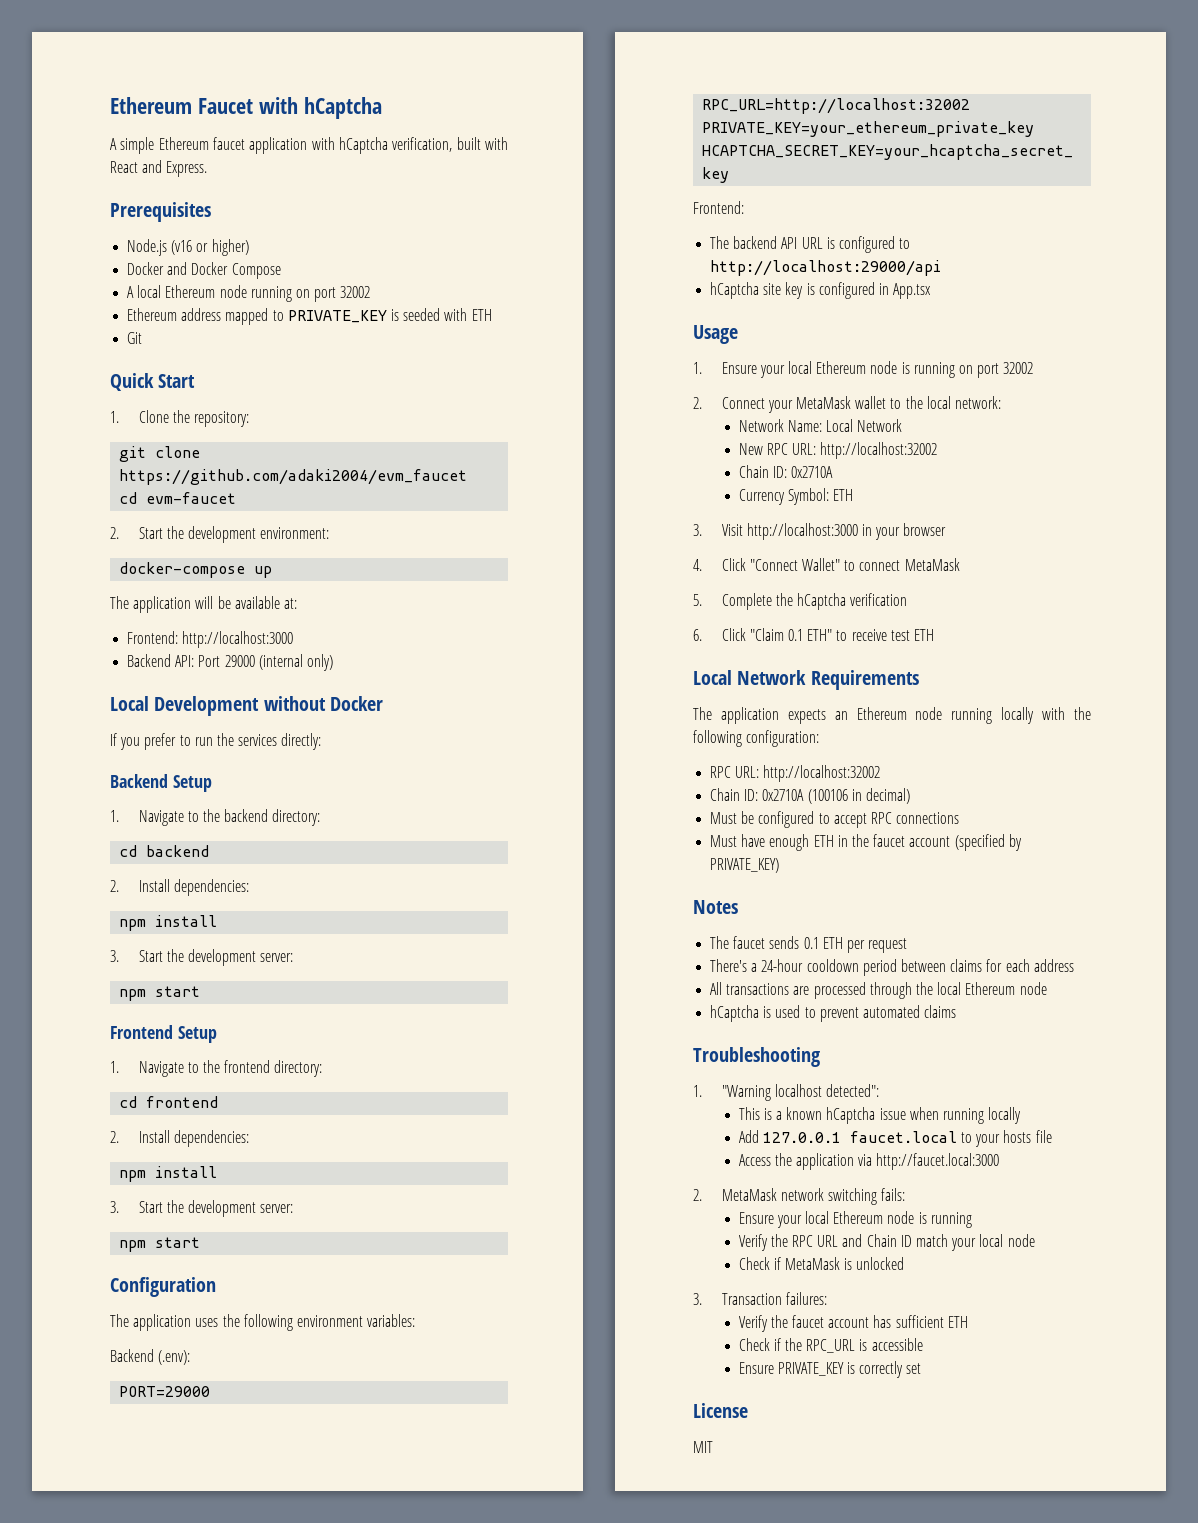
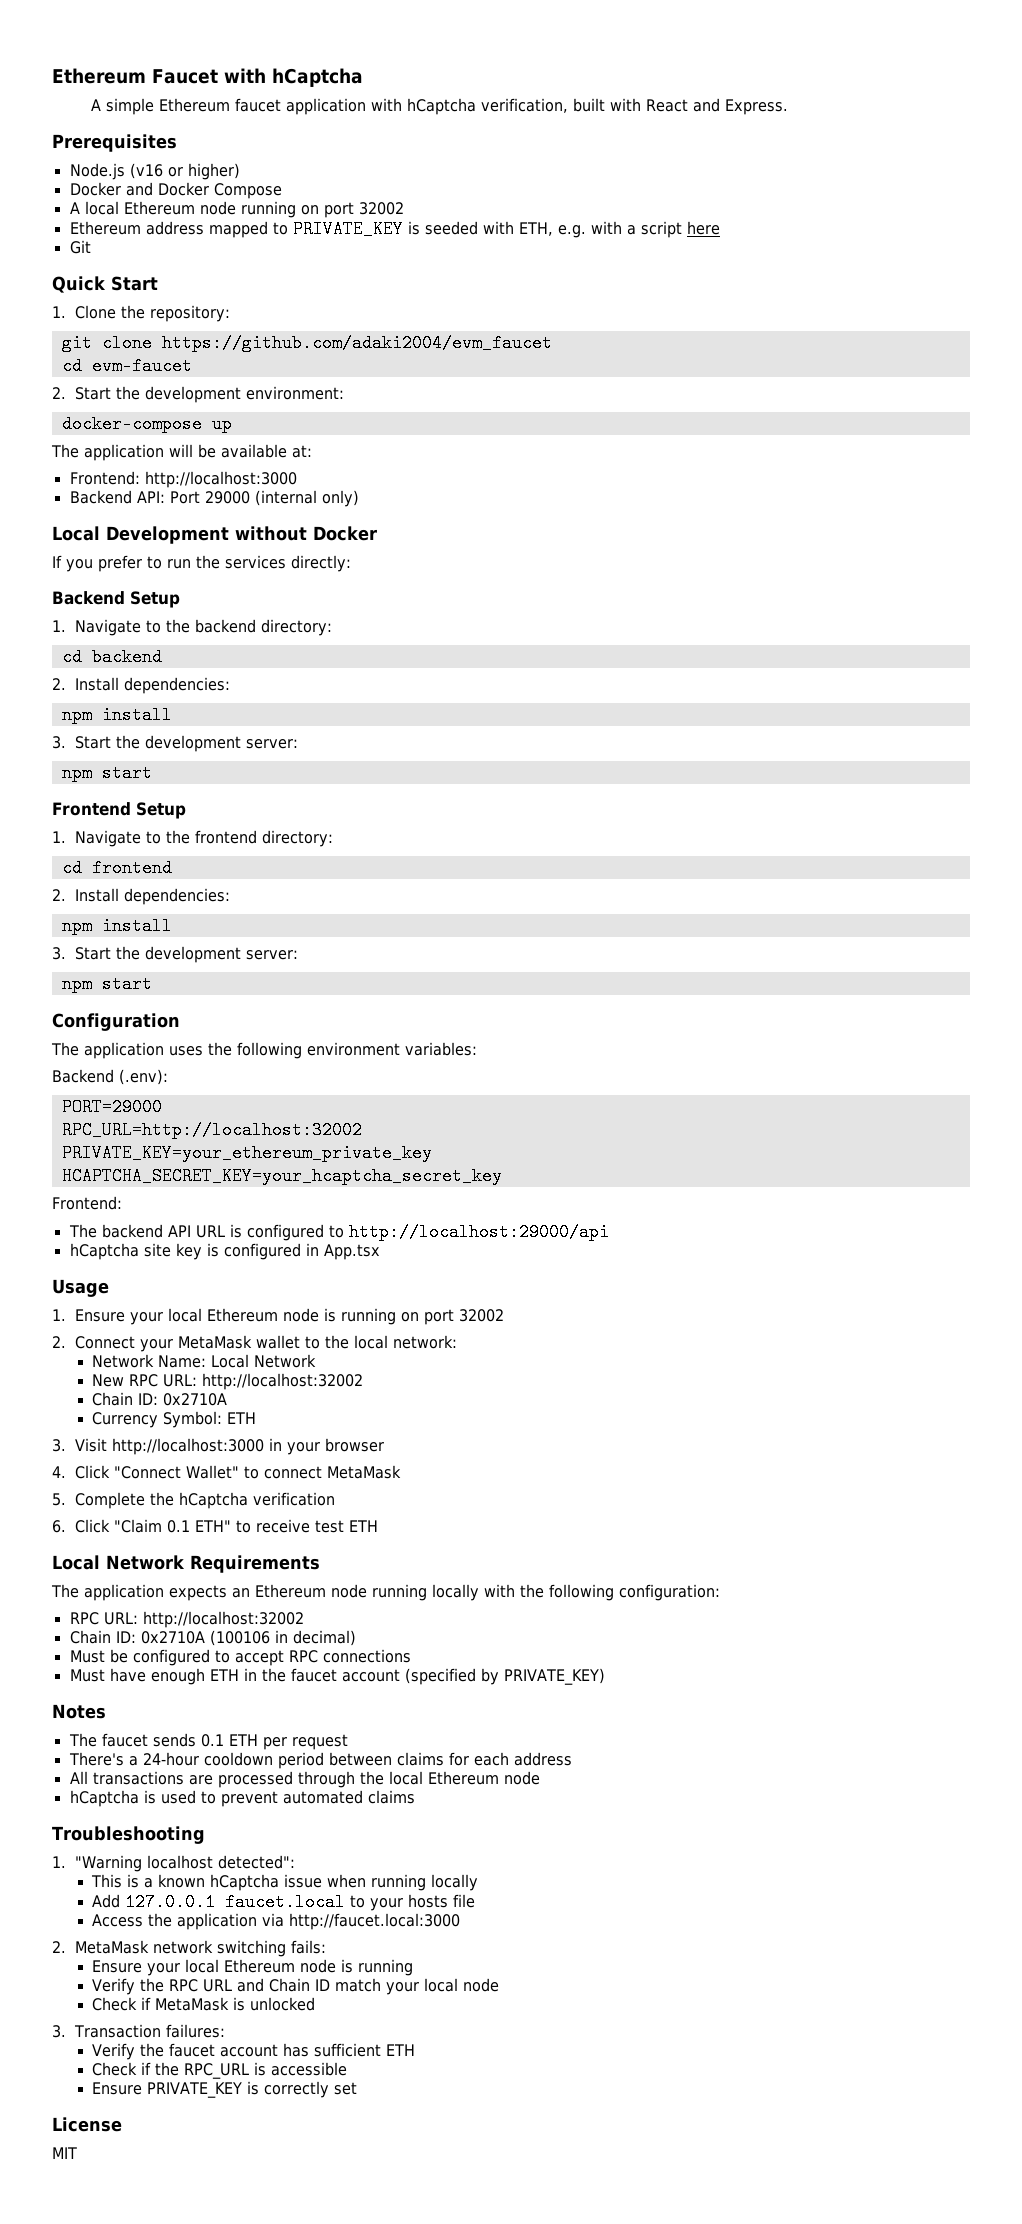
- Ethereum address mapped to PRIVATE_KEY is seeded with ETH
+ Ethereum address mapped to PRIVATE_KEY is seeded with ETH, e.g. with a script here

